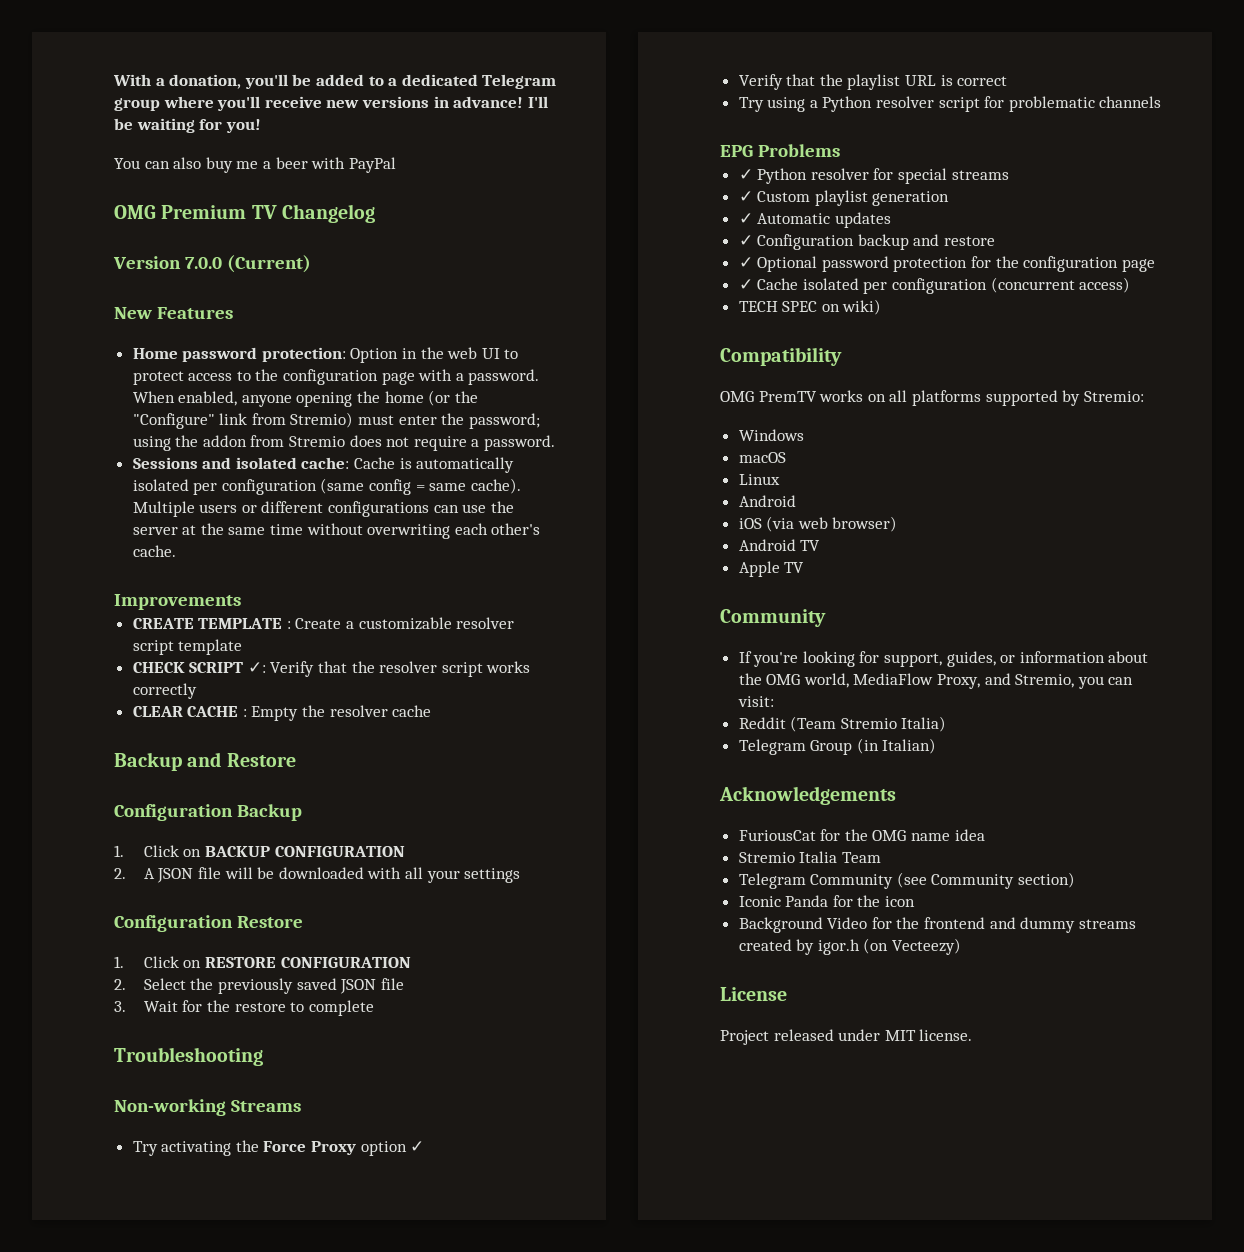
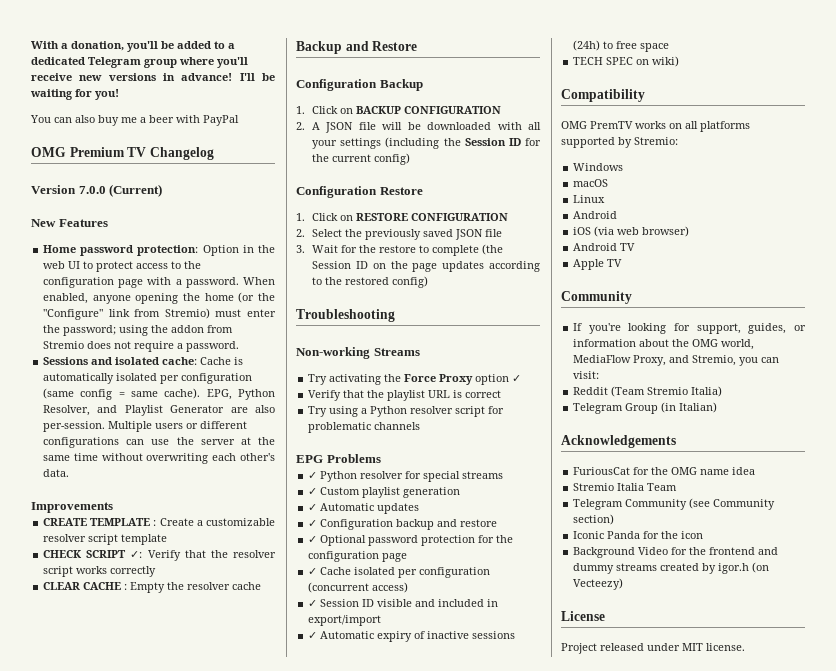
+ EPG, Python Resolver, and Playlist Generator are also per-session.
- Multiple users or different configurations can use the server at the same time without overwriting each other's cache.
+ Multiple users or different configurations can use the server at the same time without overwriting each other's data.
- 2. A JSON file will be downloaded with all your settings
+ 2. A JSON file will be downloaded with all your settings (including the Session ID for the current config)
- 3. Wait for the restore to complete
+ 3. Wait for the restore to complete (the Session ID on the page updates according to the restored config)
+ ✓ Session ID visible and included in export/import
+ ✓ Automatic expiry of inactive sessions (24h) to free space

